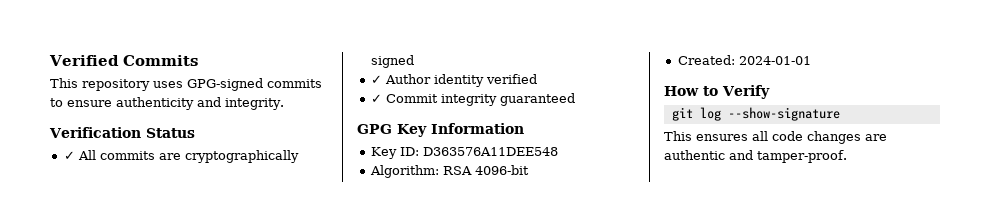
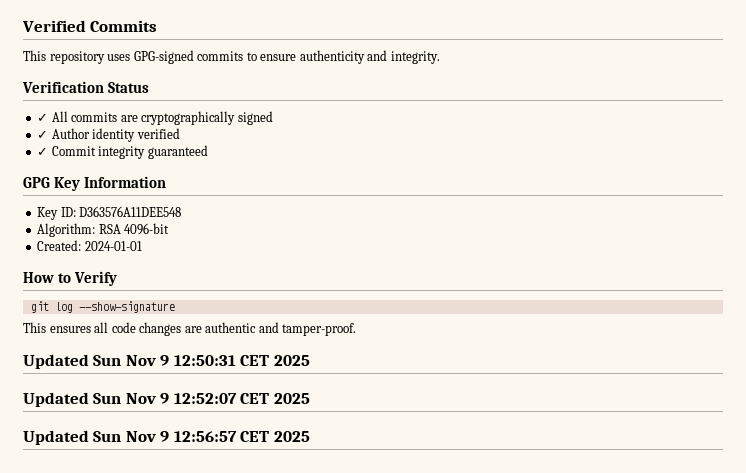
+ Updated Sun Nov 9 12:50:31 CET 2025
+ Updated Sun Nov 9 12:52:07 CET 2025
+ Updated Sun Nov 9 12:56:57 CET 2025

